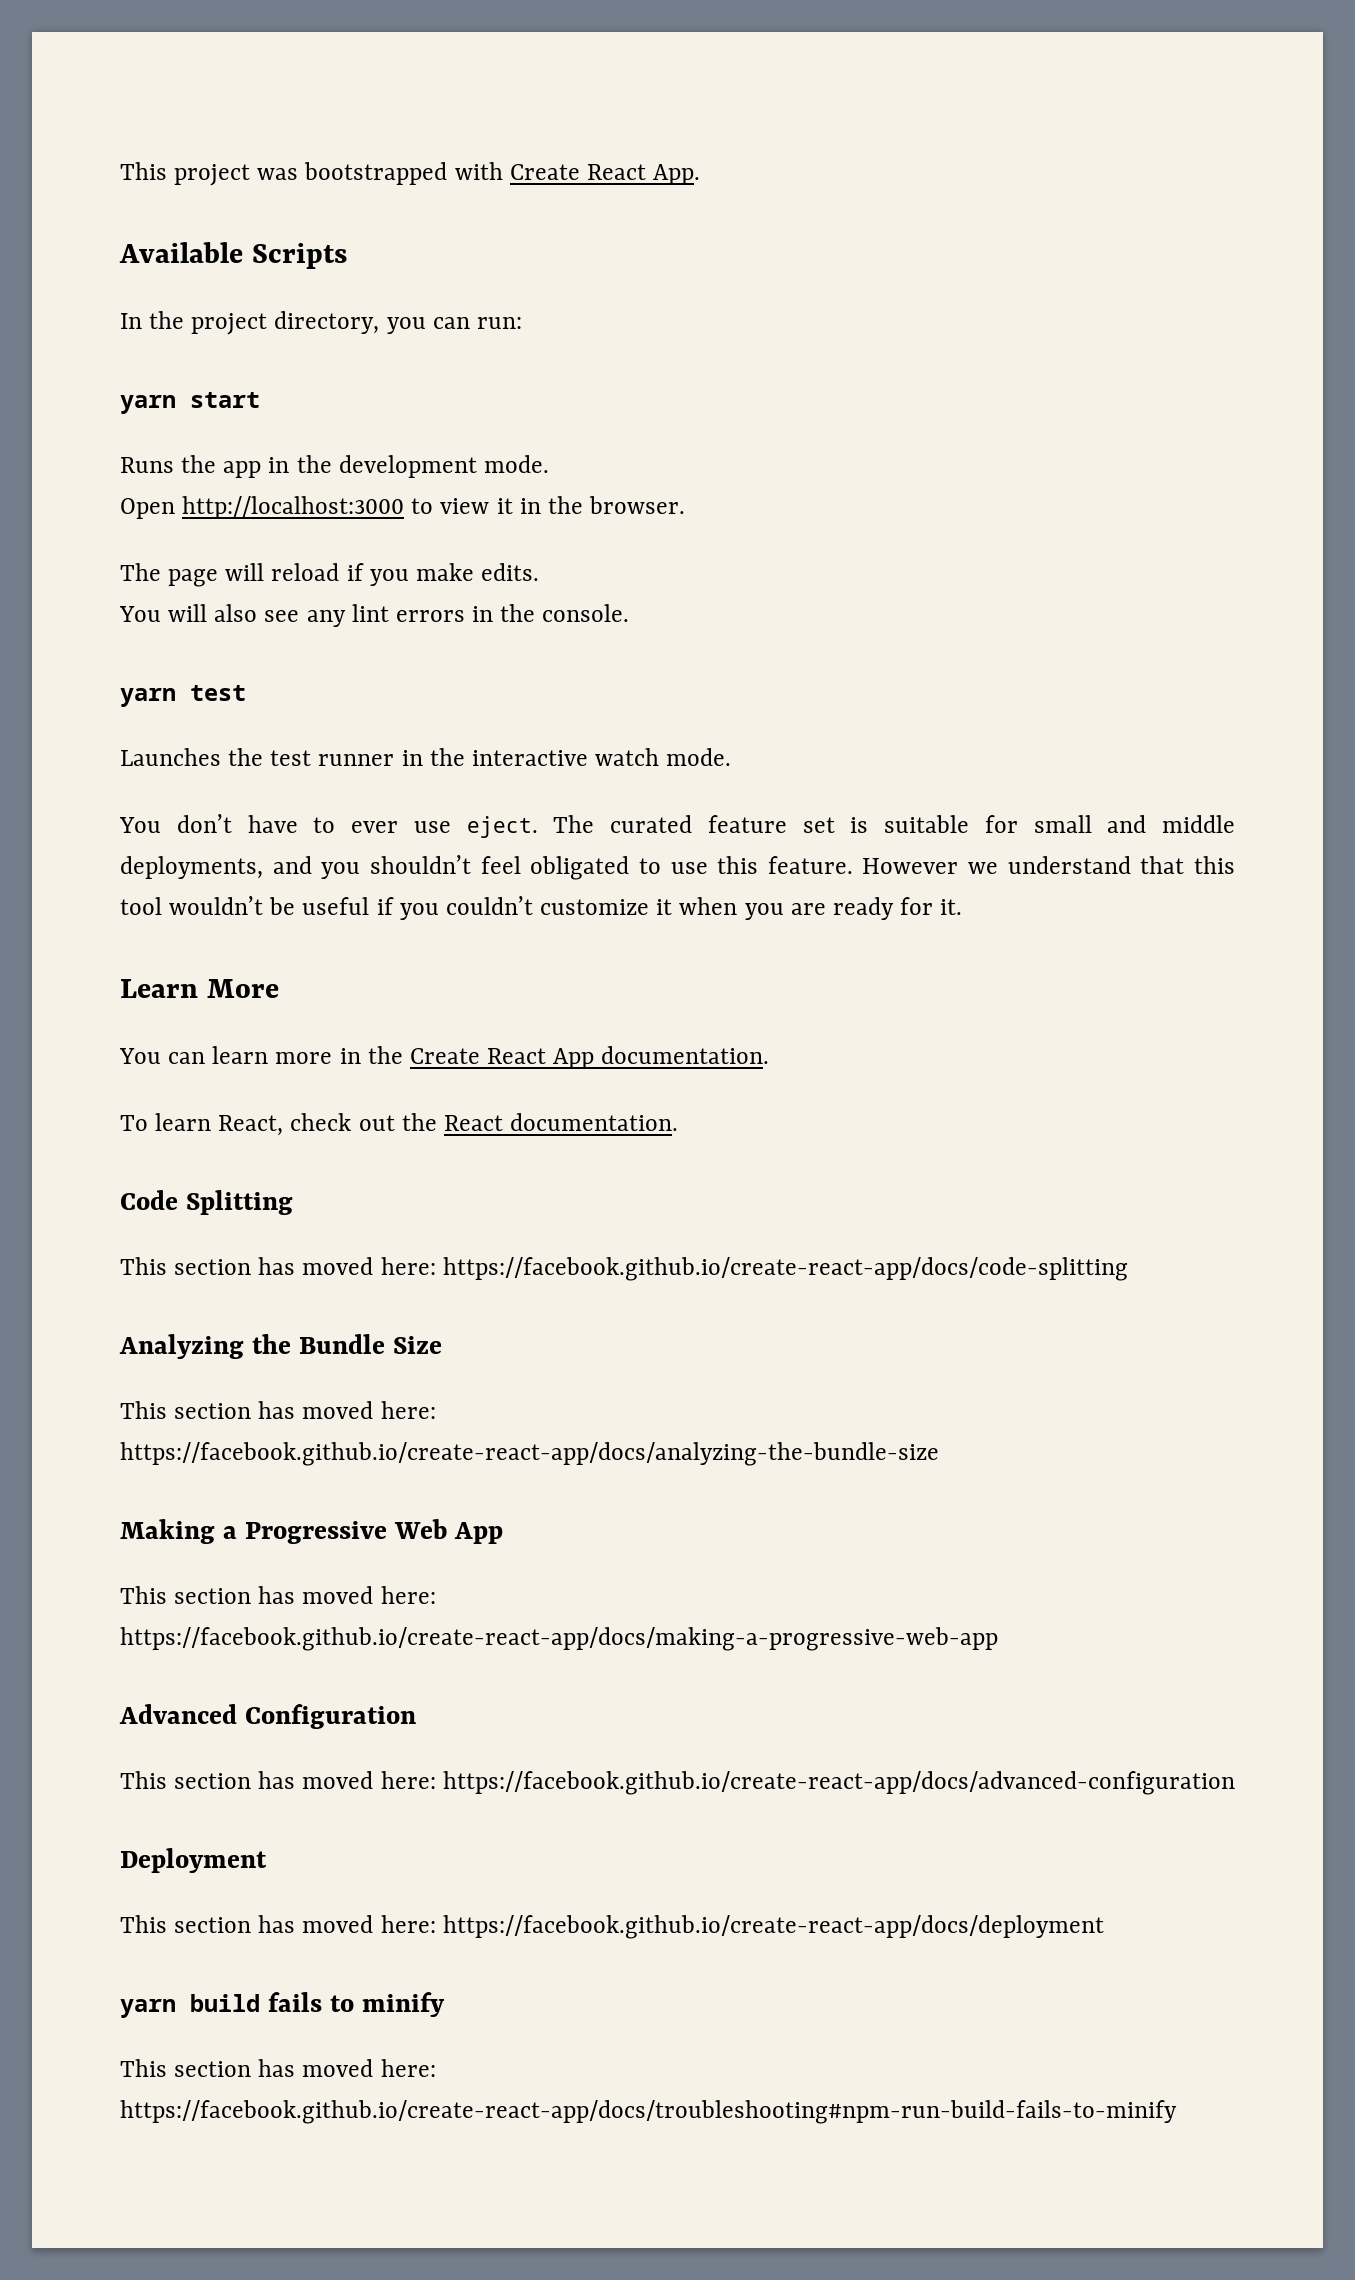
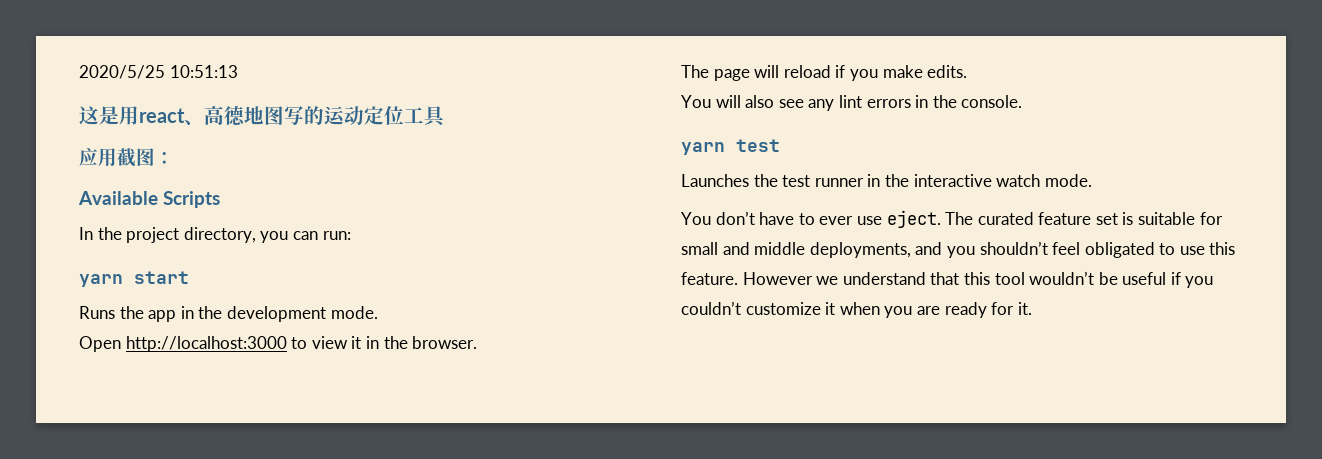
- This project was bootstrapped with Create React App.
+ 2020/5/25 10:51:13
+ 这是用react、高德地图写的运动定位工具
+ 应用截图：
- Learn More
- You can learn more in the Create React App documentation.
- To learn React, check out the React documentation.
- Code Splitting
- This section has moved here: https://facebook.github.io/create-react-app/docs/code-splitting
- Analyzing the Bundle Size
- This section has moved here: https://facebook.github.io/create-react-app/docs/analyzing-the-bundle-size
- Making a Progressive Web App
- This section has moved here: https://facebook.github.io/create-react-app/docs/making-a-progressive-web-app
- Advanced Configuration
- This section has moved here: https://facebook.github.io/create-react-app/docs/advanced-configuration
- Deployment
- This section has moved here: https://facebook.github.io/create-react-app/docs/deployment
- yarn build fails to minify
- This section has moved here: https://facebook.github.io/create-react-app/docs/troubleshooting#npm-run-build-fails-to-minify

